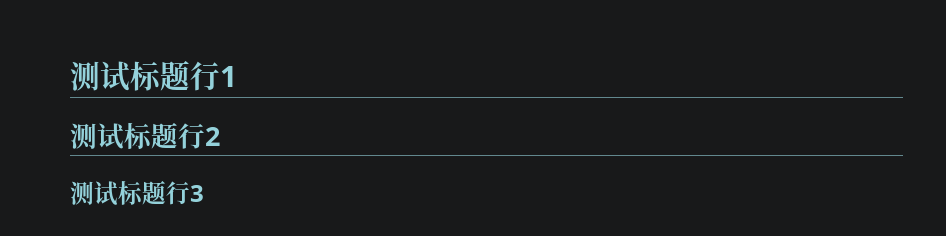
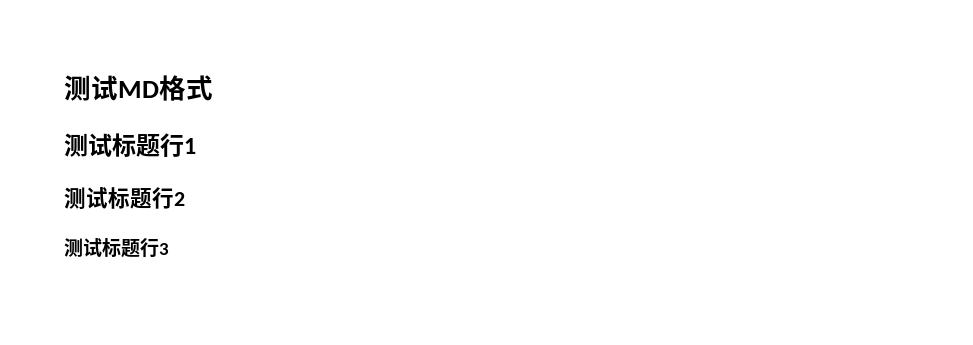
+ 测试MD格式

